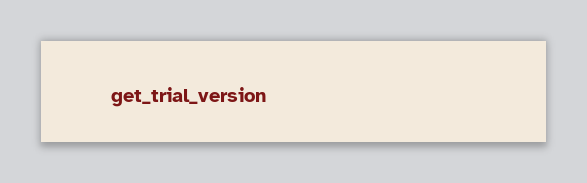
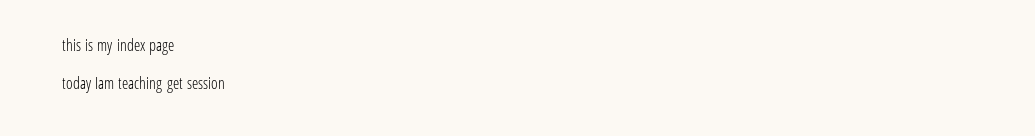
- get_trial_version
+ this is my index page
+ today Iam teaching get session

